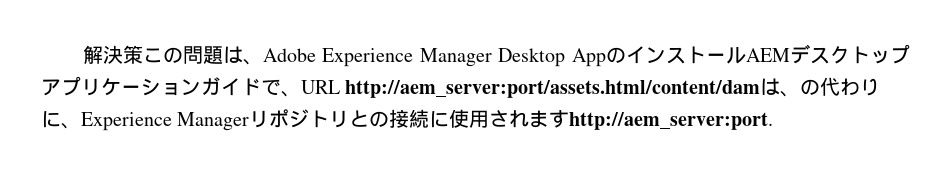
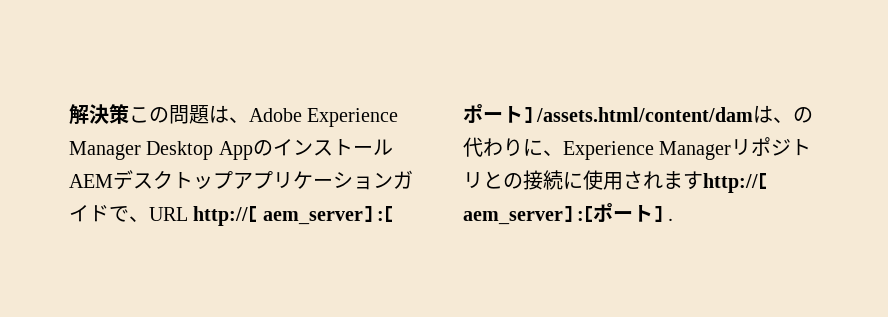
- 解決策この問題は、Adobe Experience Manager Desktop AppのインストールAEMデスクトップアプリケーションガイドで、URL http://aem_server:port/assets.html/content/damは、の代わりに、Experience Managerリポジトリとの接続に使用されますhttp://aem_server:port.
+ 解決策この問題は、Adobe Experience Manager Desktop AppのインストールAEMデスクトップアプリケーションガイドで、URL http://[ aem_server] :[ポート] /assets.html/content/damは、の代わりに、Experience Managerリポジトリとの接続に使用されますhttp://[ aem_server] :[ポート] .

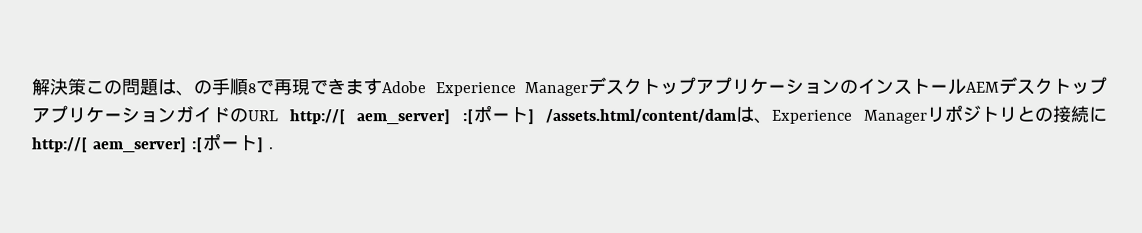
- 解決策この問題は、Adobe Experience Manager Desktop AppのインストールAEMデスクトップアプリケーションガイドで、URL http://[ aem_server] :[ポート] /assets.html/content/damは、の代わりに、Experience Managerリポジトリとの接続に使用されますhttp://[ aem_server] :[ポート] .
+ 解決策この問題は、の手順8で再現できますAdobe Experience ManagerデスクトップアプリケーションのインストールAEMデスクトップアプリケーションガイドのURL http://[ aem_server] :[ポート] /assets.html/content/damは、Experience Managerリポジトリとの接続にhttp://[ aem_server] :[ポート] .

